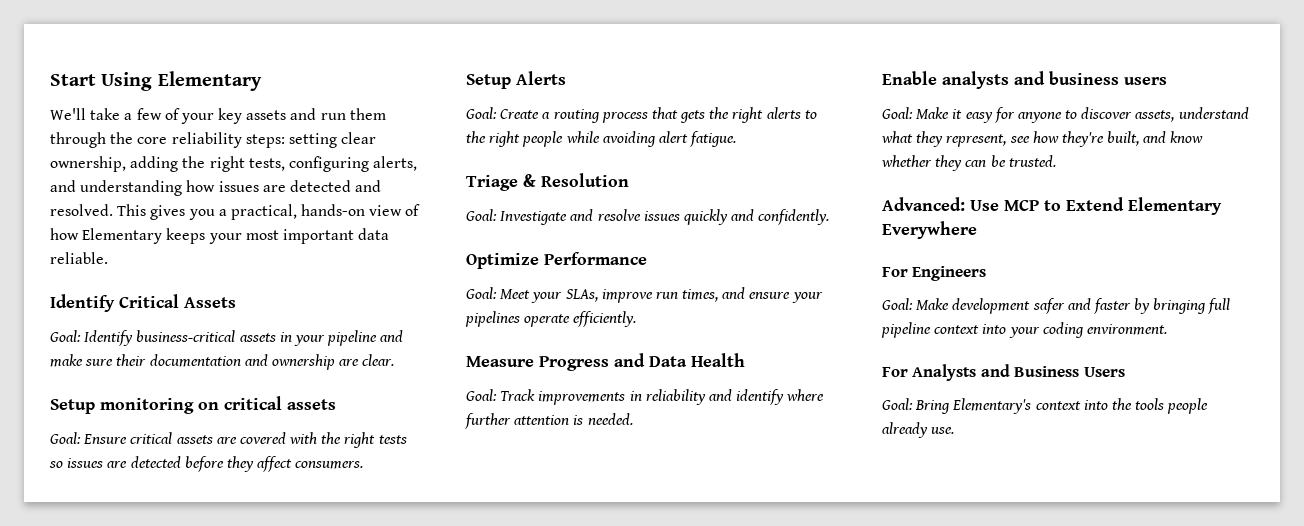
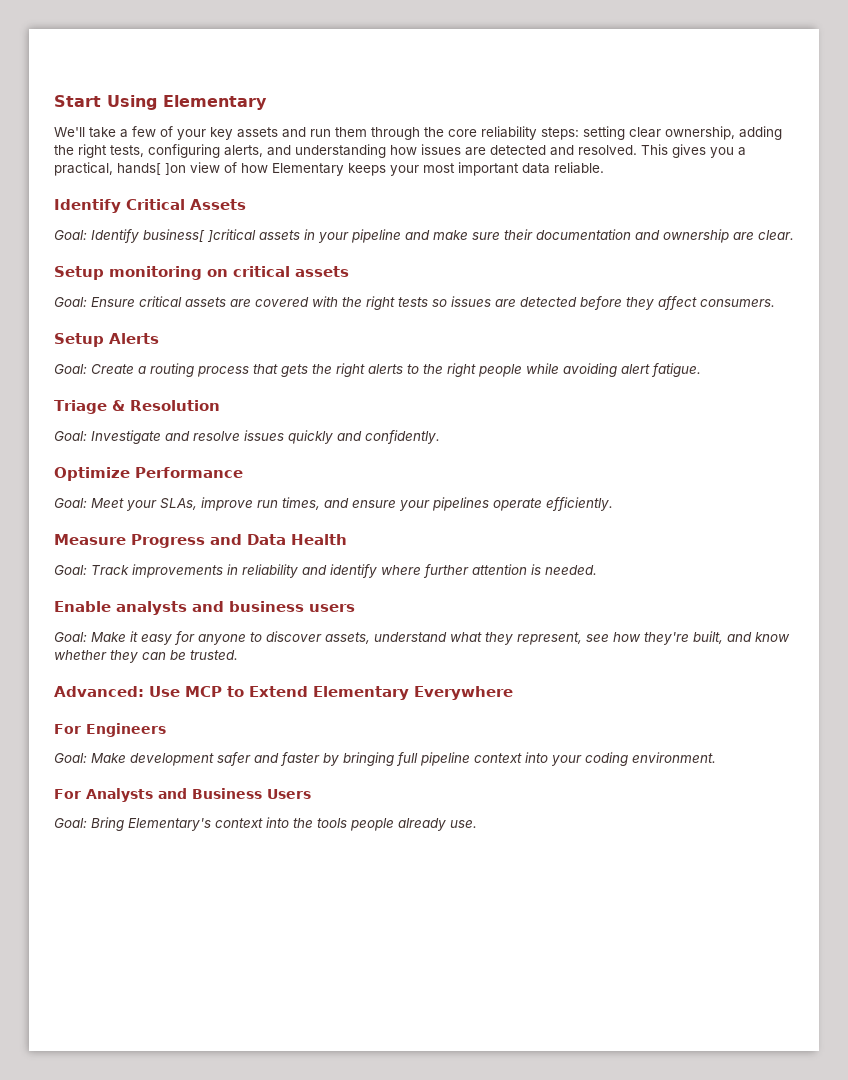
- This gives you a practical, hands-on view of how Elementary keeps your most important data reliable.
+ This gives you a practical, hands[ ]on view of how Elementary keeps your most important data reliable.
- Goal: Identify business-critical assets in your pipeline and make sure their documentation and ownership are clear.
+ Goal: Identify business[ ]critical assets in your pipeline and make sure their documentation and ownership are clear.

